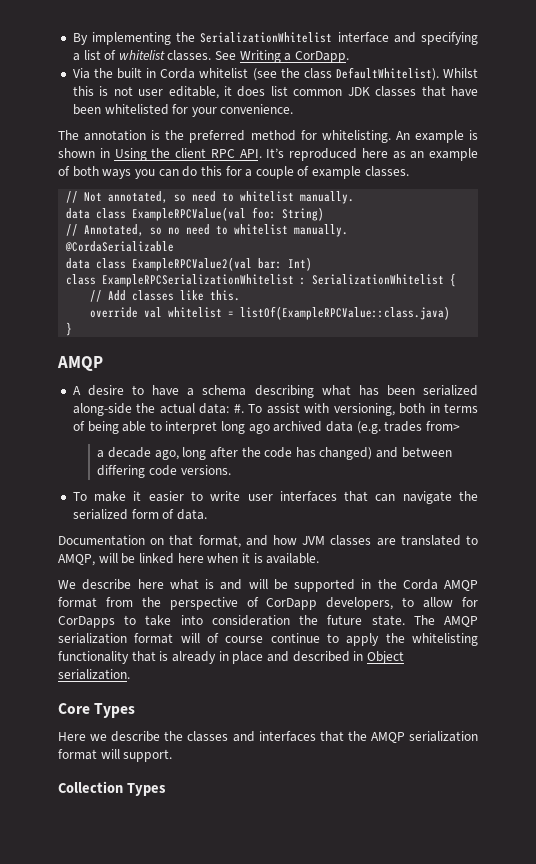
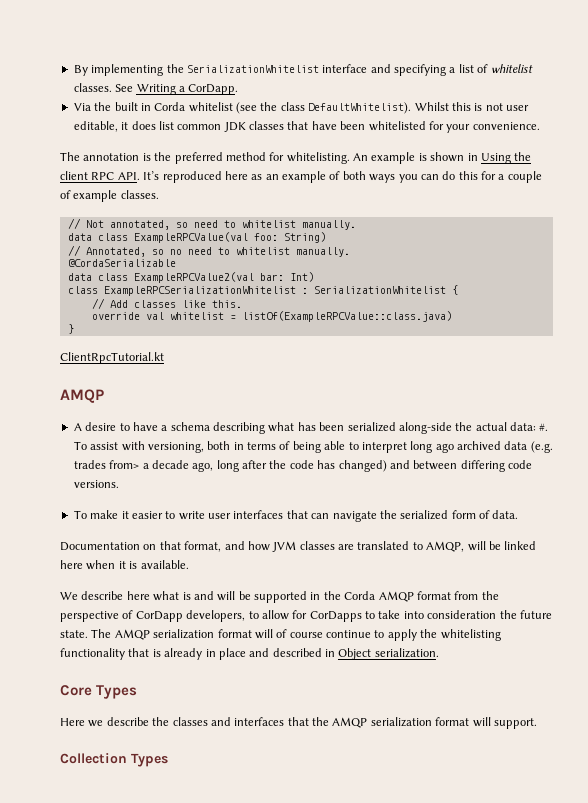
+ ClientRpcTutorial.kt
- To assist with versioning, both in terms of being able to interpret long ago archived data (e.g. trades from>
- a decade ago, long after the code has changed) and between differing code versions.
+ To assist with versioning, both in terms of being able to interpret long ago archived data (e.g. trades from> a decade ago, long after the code has changed) and between differing code versions.

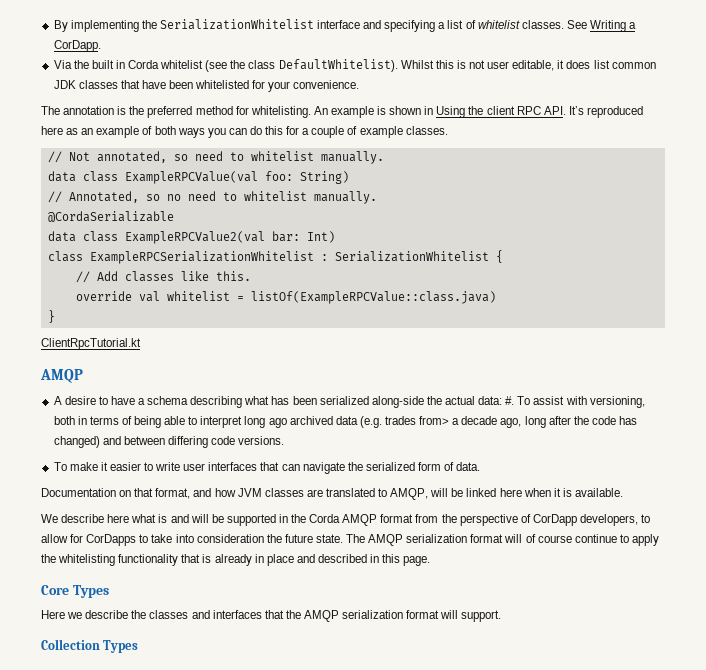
- The AMQP serialization format will of course continue to apply the whitelisting functionality that is already in place and described in Object serialization.
+ The AMQP serialization format will of course continue to apply the whitelisting functionality that is already in place and described in this page.

